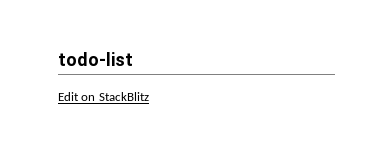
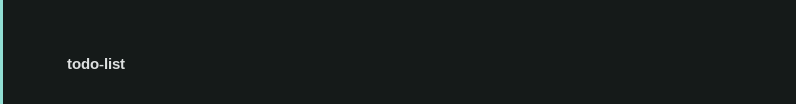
- Edit on StackBlitz

